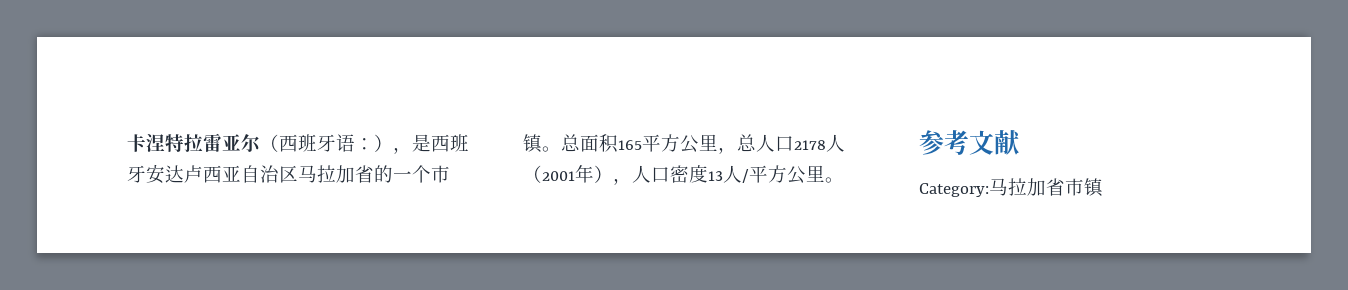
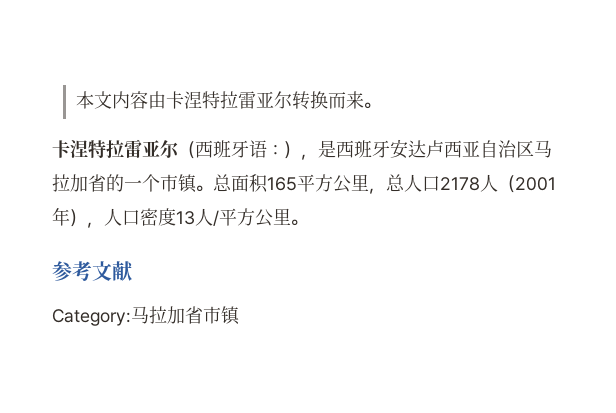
+ 本文内容由卡涅特拉雷亚尔转换而来。

